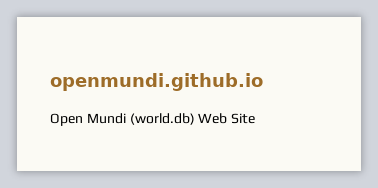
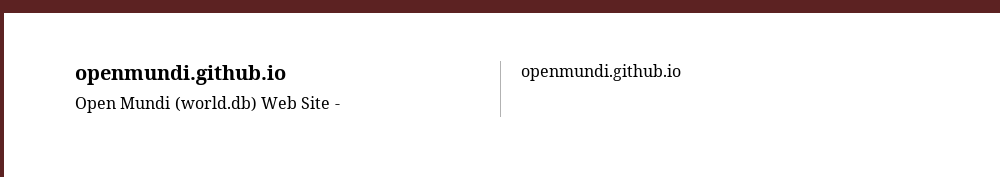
- Open Mundi (world.db) Web Site
+ Open Mundi (world.db) Web Site - openmundi.github.io

